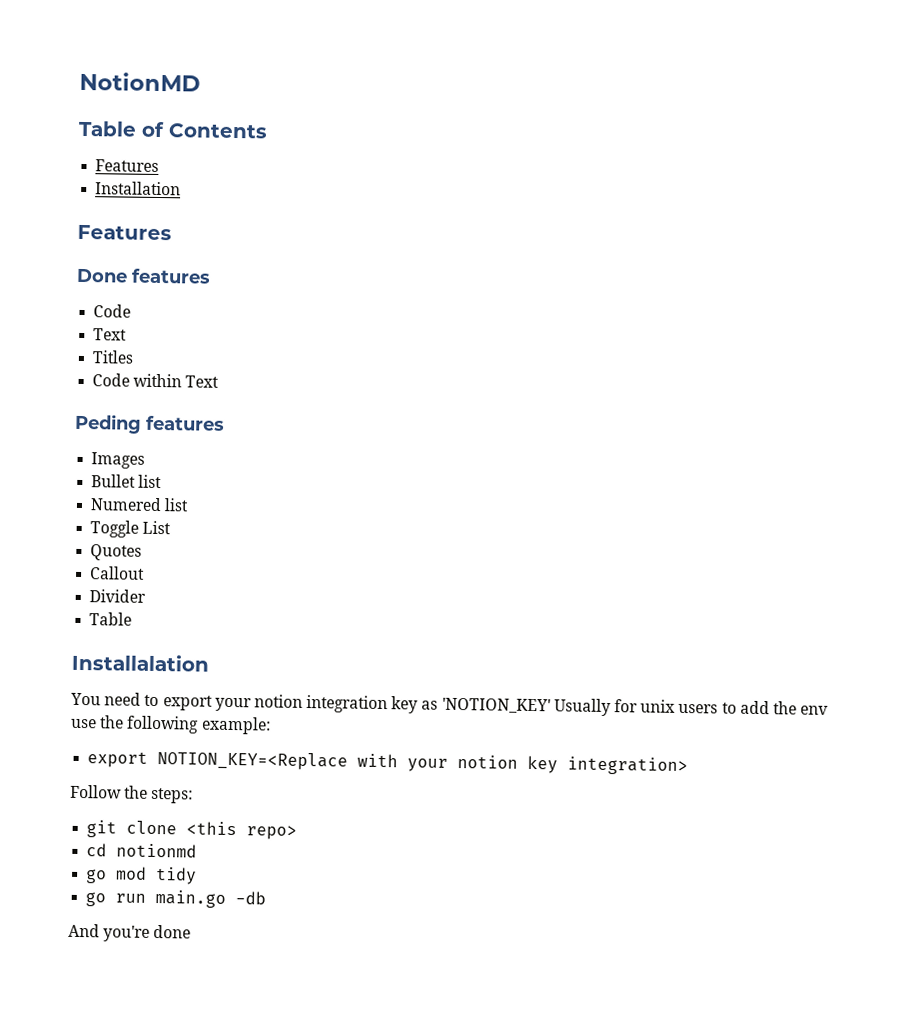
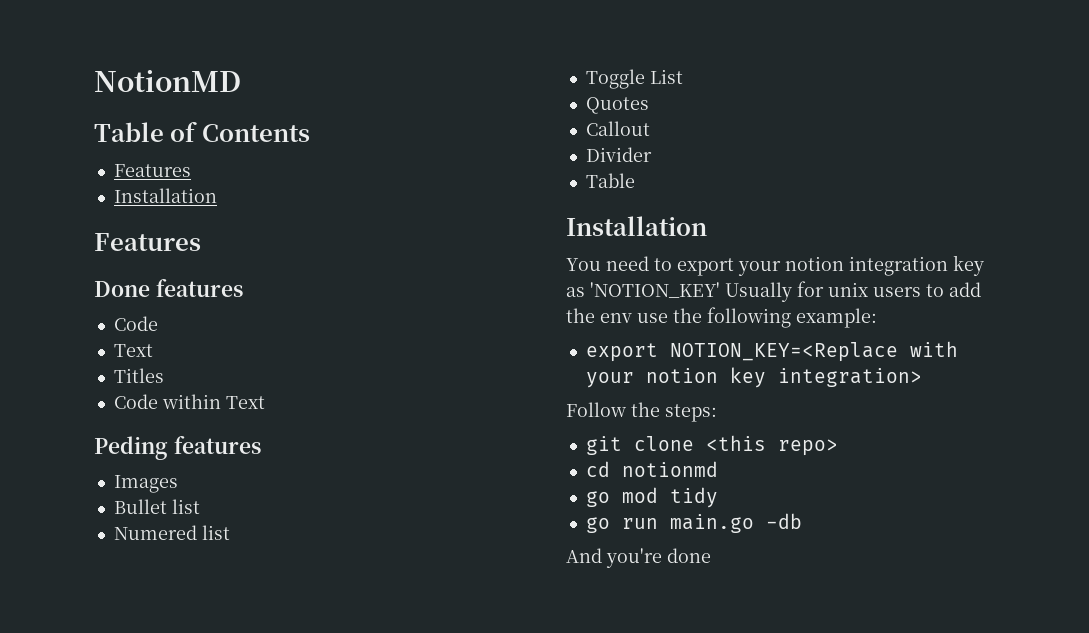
  Divider
  Table
- Installalation
+ Installation

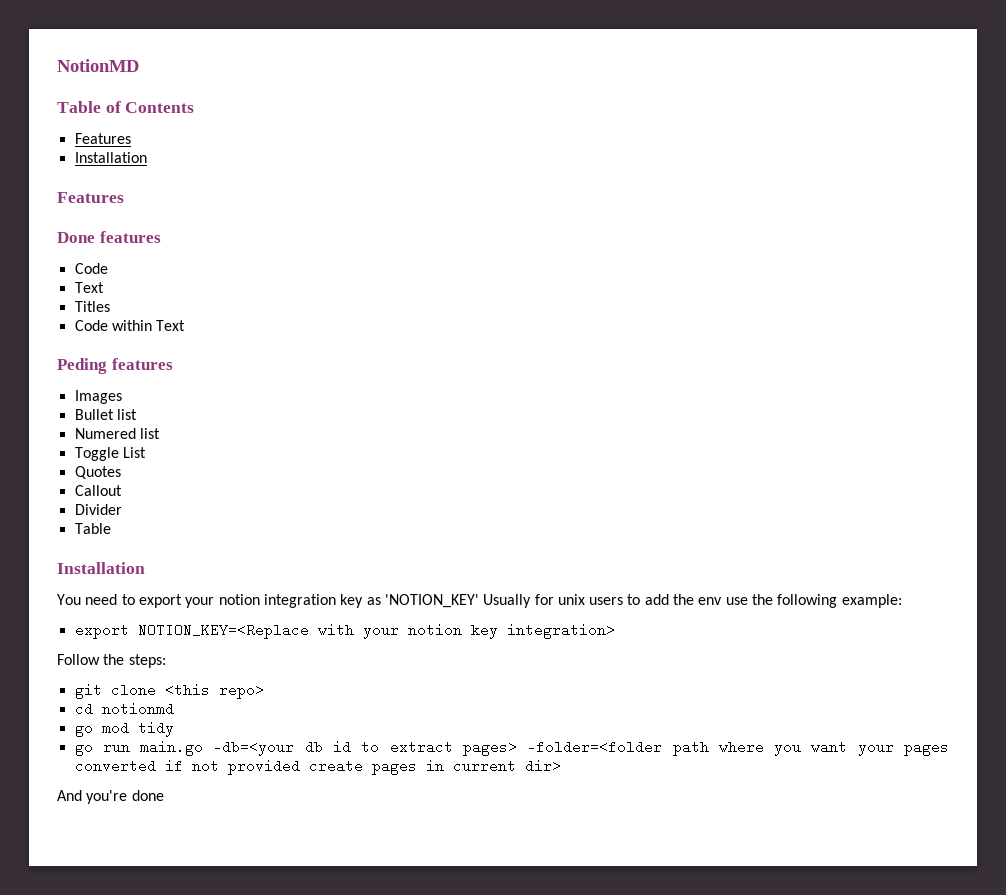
- go run main.go -db
+ go run main.go -db=<your db id to extract pages> -folder=<folder path where you want your pages converted if not provided create pages in current dir>

